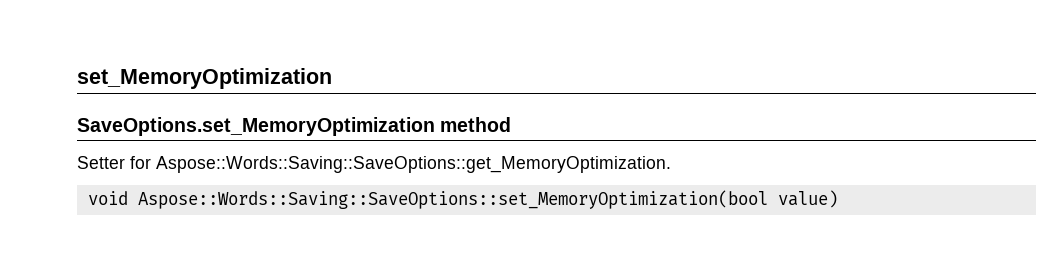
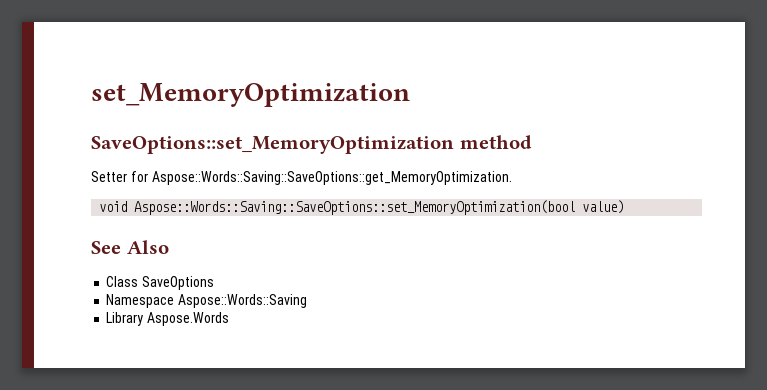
- SaveOptions.set_MemoryOptimization method
+ SaveOptions::set_MemoryOptimization method
+ See Also
+ Class SaveOptions
+ Namespace Aspose::Words::Saving
+ Library Aspose.Words

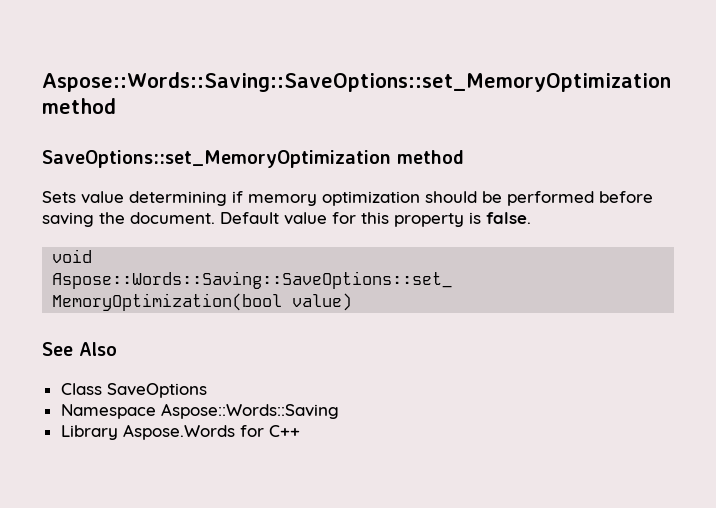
- set_MemoryOptimization
+ Aspose::Words::Saving::SaveOptions::set_MemoryOptimization method
- Setter for Aspose::Words::Saving::SaveOptions::get_MemoryOptimization.
+ Sets value determining if memory optimization should be performed before saving the document. Default value for this property is false.
- Library Aspose.Words
+ Library Aspose.Words for C++

